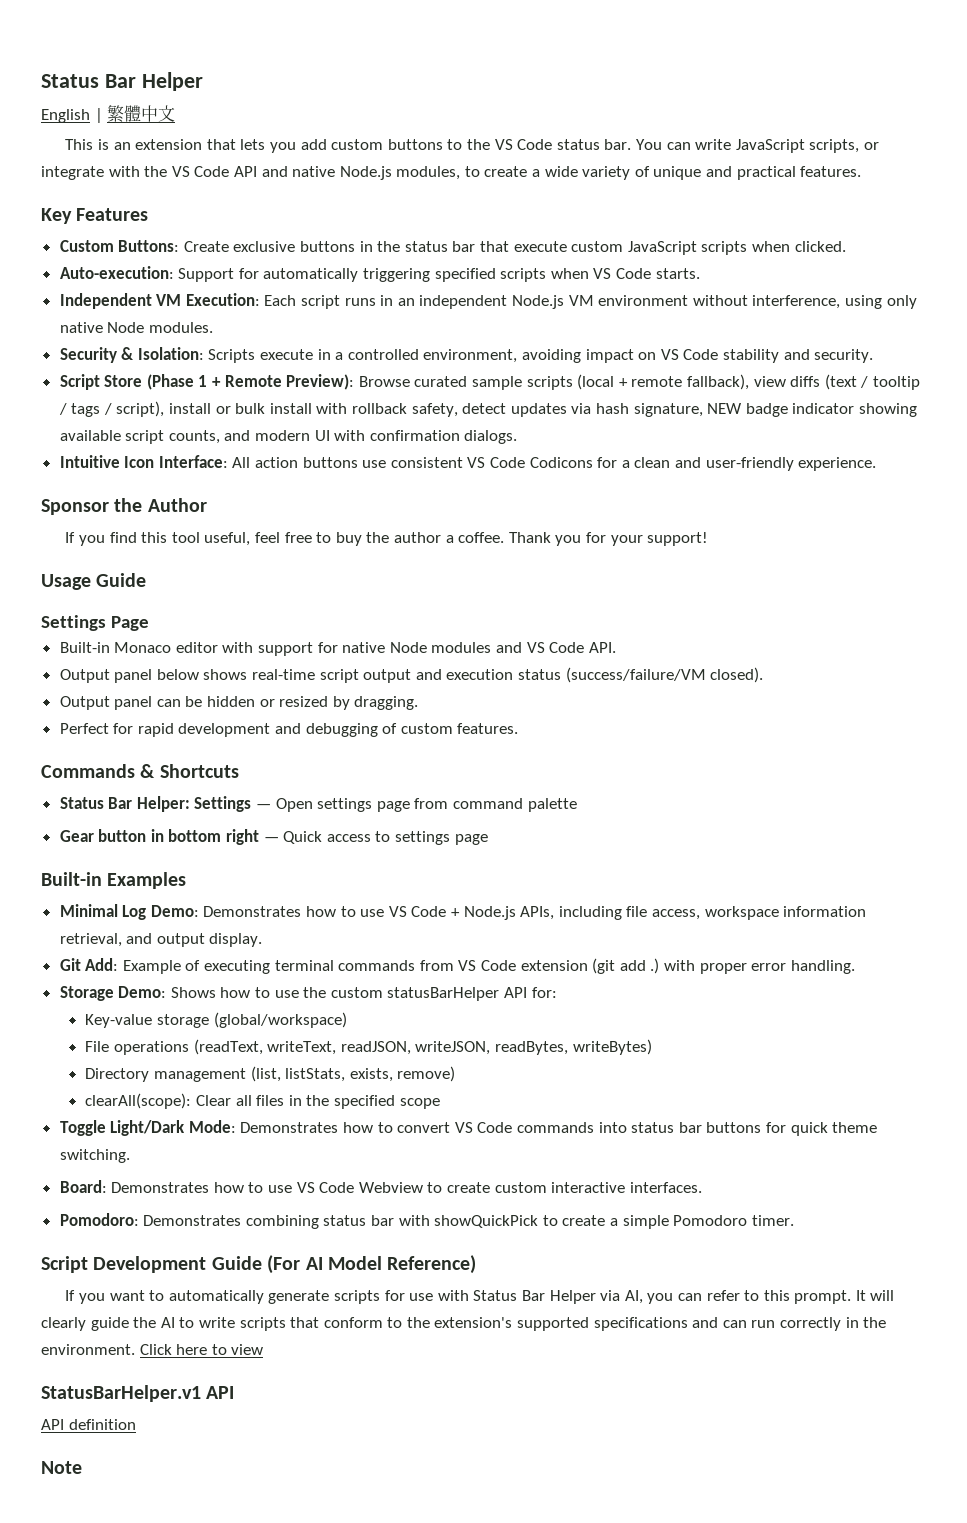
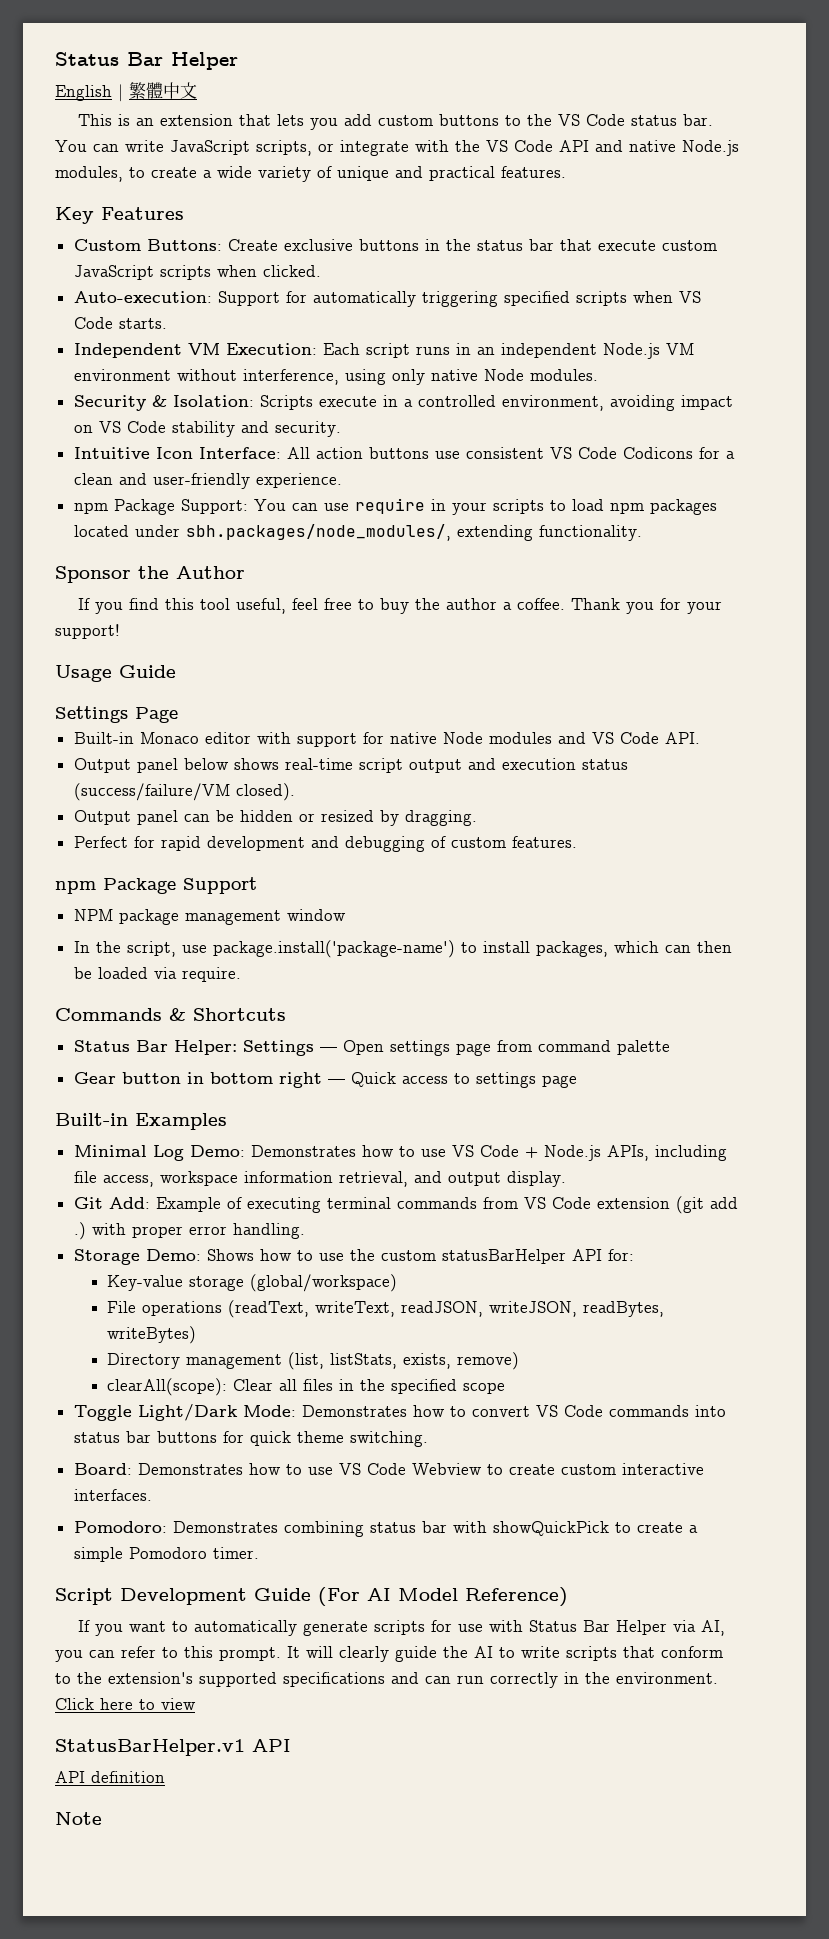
- Script Store (Phase 1 + Remote Preview): Browse curated sample scripts (local + remote fallback), view diffs (text / tooltip / tags / script), install or bulk install with rollback safety, detect updates via hash signature, NEW badge indicator showing available script counts, and modern UI with confirmation dialogs.
+ npm Package Support: You can use require in your scripts to load npm packages located under sbh.packages/node_modules/, extending functionality.
+ npm Package Support
+ NPM package management window
+ In the script, use package.install('package-name') to install packages, which can then be loaded via require.

